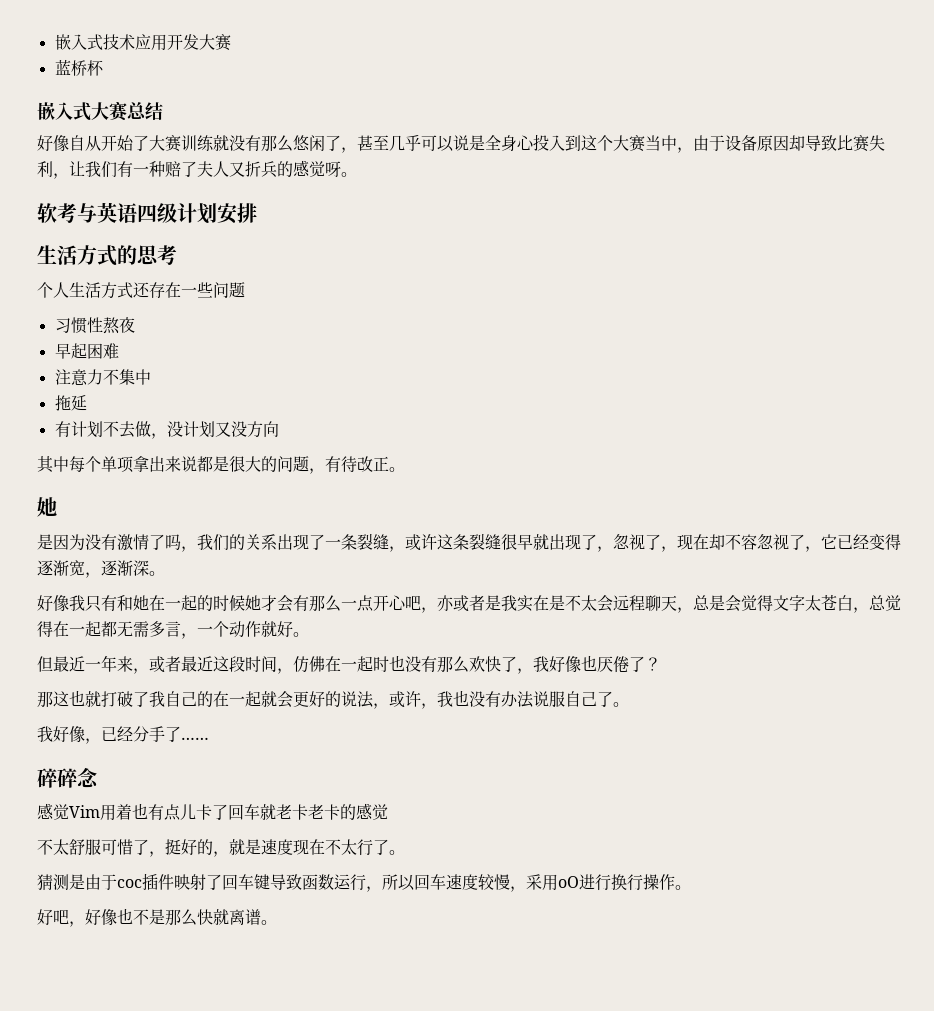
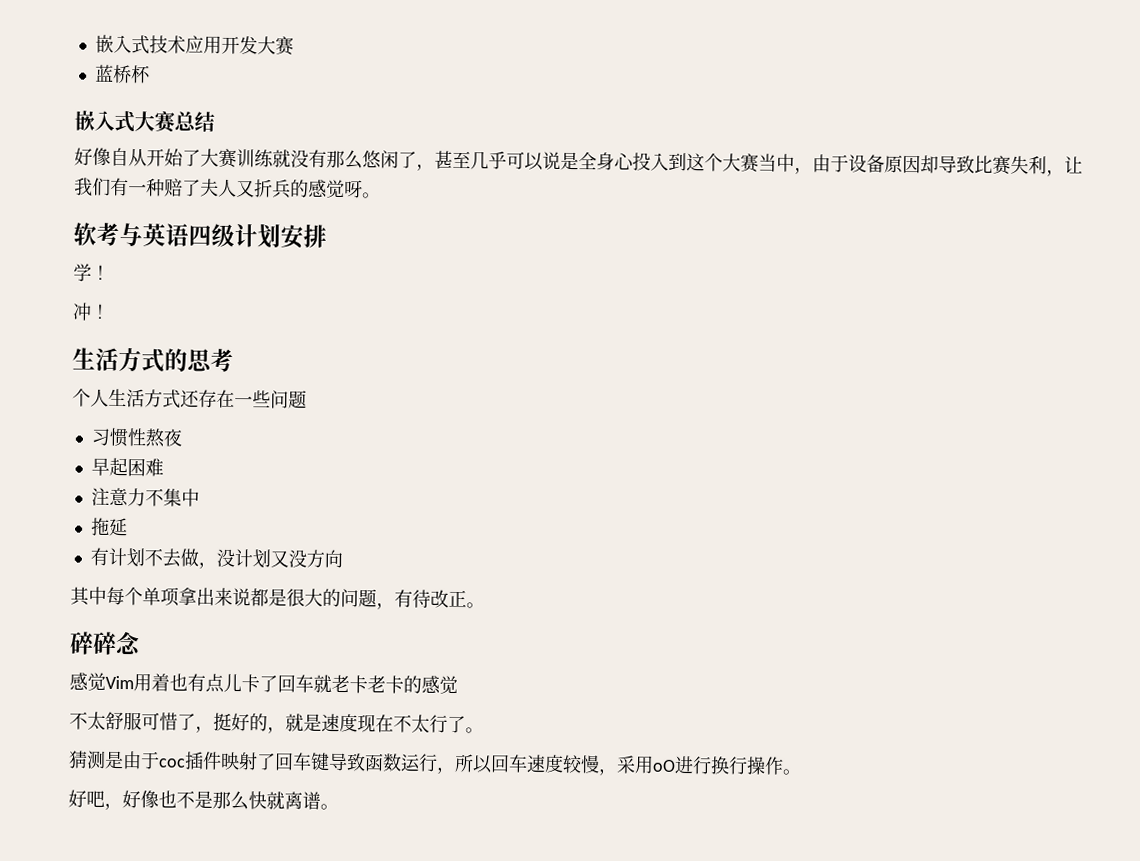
+ 学！
+ 冲！
  其中每个单项拿出来说都是很大的问题，有待改正。
- 她
- 是因为没有激情了吗，我们的关系出现了一条裂缝，或许这条裂缝很早就出现了，忽视了，现在却不容忽视了，它已经变得逐渐宽，逐渐深。
- 好像我只有和她在一起的时候她才会有那么一点开心吧，亦或者是我实在是不太会远程聊天，总是会觉得文字太苍白，总觉得在一起都无需多言，一个动作就好。
- 但最近一年来，或者最近这段时间，仿佛在一起时也没有那么欢快了，我好像也厌倦了？
- 那这也就打破了我自己的在一起就会更好的说法，或许，我也没有办法说服自己了。
- 我好像，已经分手了……

